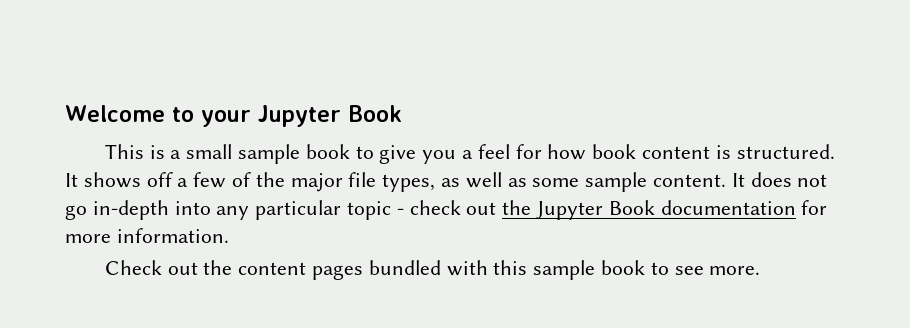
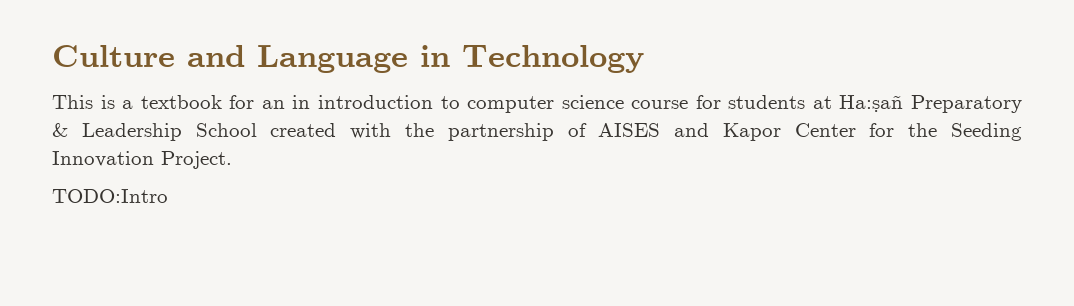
- Welcome to your Jupyter Book
- This is a small sample book to give you a feel for how book content is structured. It shows off a few of the major file types, as well as some sample content. It does not go in-depth into any particular topic - check out the Jupyter Book documentation for more information.
- Check out the content pages bundled with this sample book to see more.
+ Culture and Language in Technology
+ This is a textbook for an in introduction to computer science course for students at Ha:ṣañ Preparatory & Leadership School created with the partnership of AISES and Kapor Center for the Seeding Innovation Project.
+ TODO:Intro

